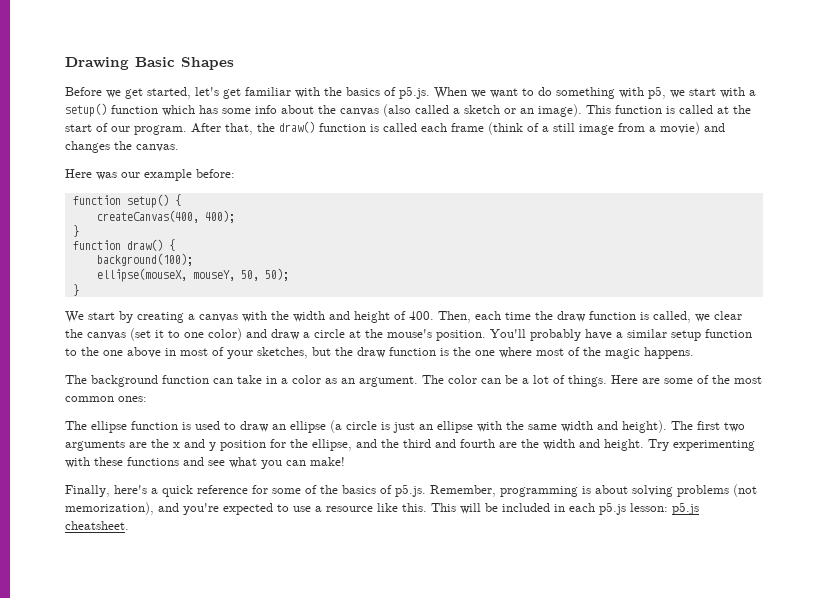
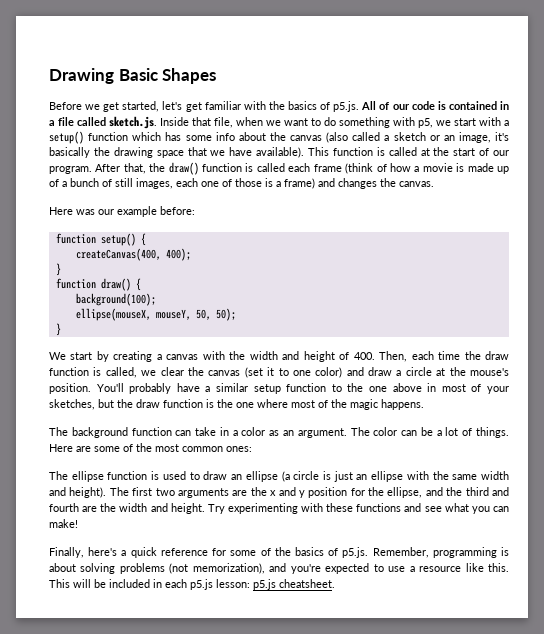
- Before we get started, let's get familiar with the basics of p5.js. When we want to do something with p5, we start with a setup() function which has some info about the canvas (also called a sketch or an image).
+ Before we get started, let's get familiar with the basics of p5.js. All of our code is contained in a file called sketch.js. Inside that file, when we want to do something with p5, we start with a setup() function which has some info about the canvas (also called a sketch or an image, it's basically the drawing space that we have available).
- After that, the draw() function is called each frame (think of a still image from a movie) and changes the canvas.
+ After that, the draw() function is called each frame (think of how a movie is made up of a bunch of still images, each one of those is a frame) and changes the canvas.

